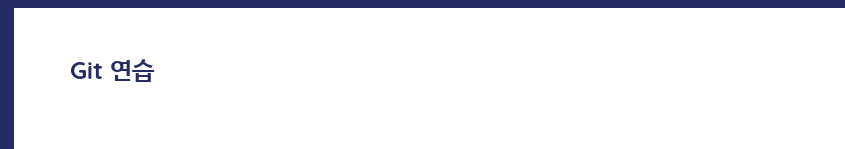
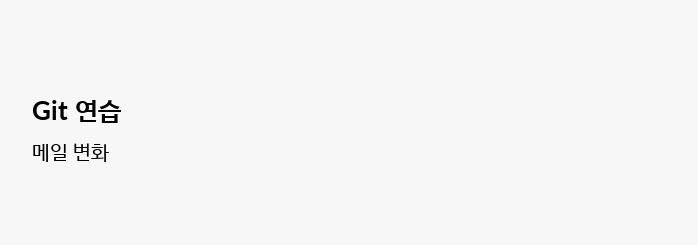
+ 메일 변화

